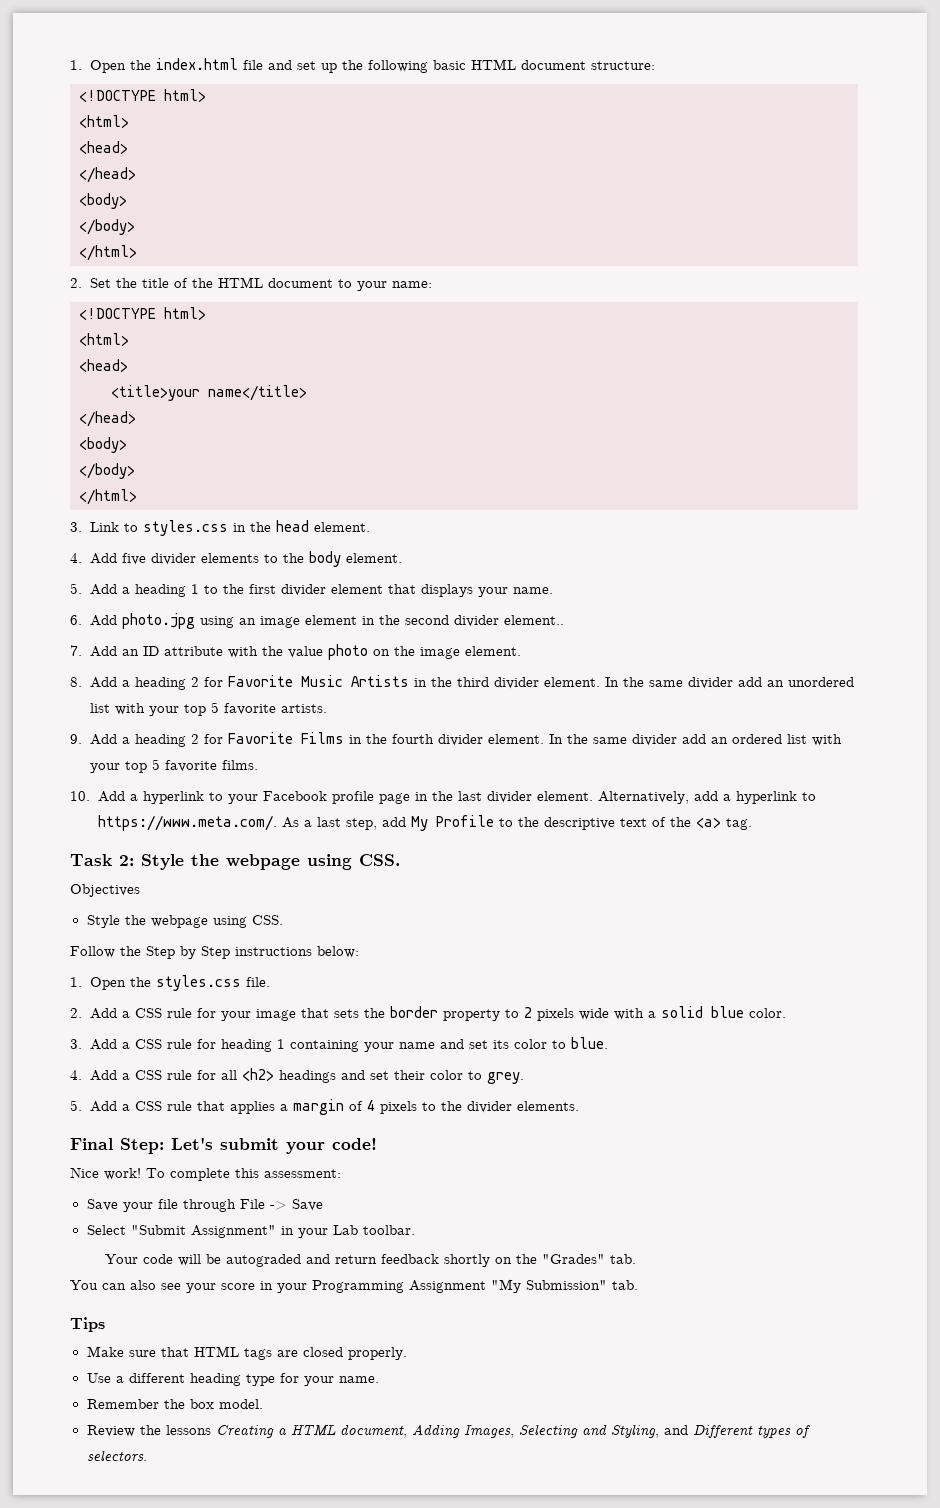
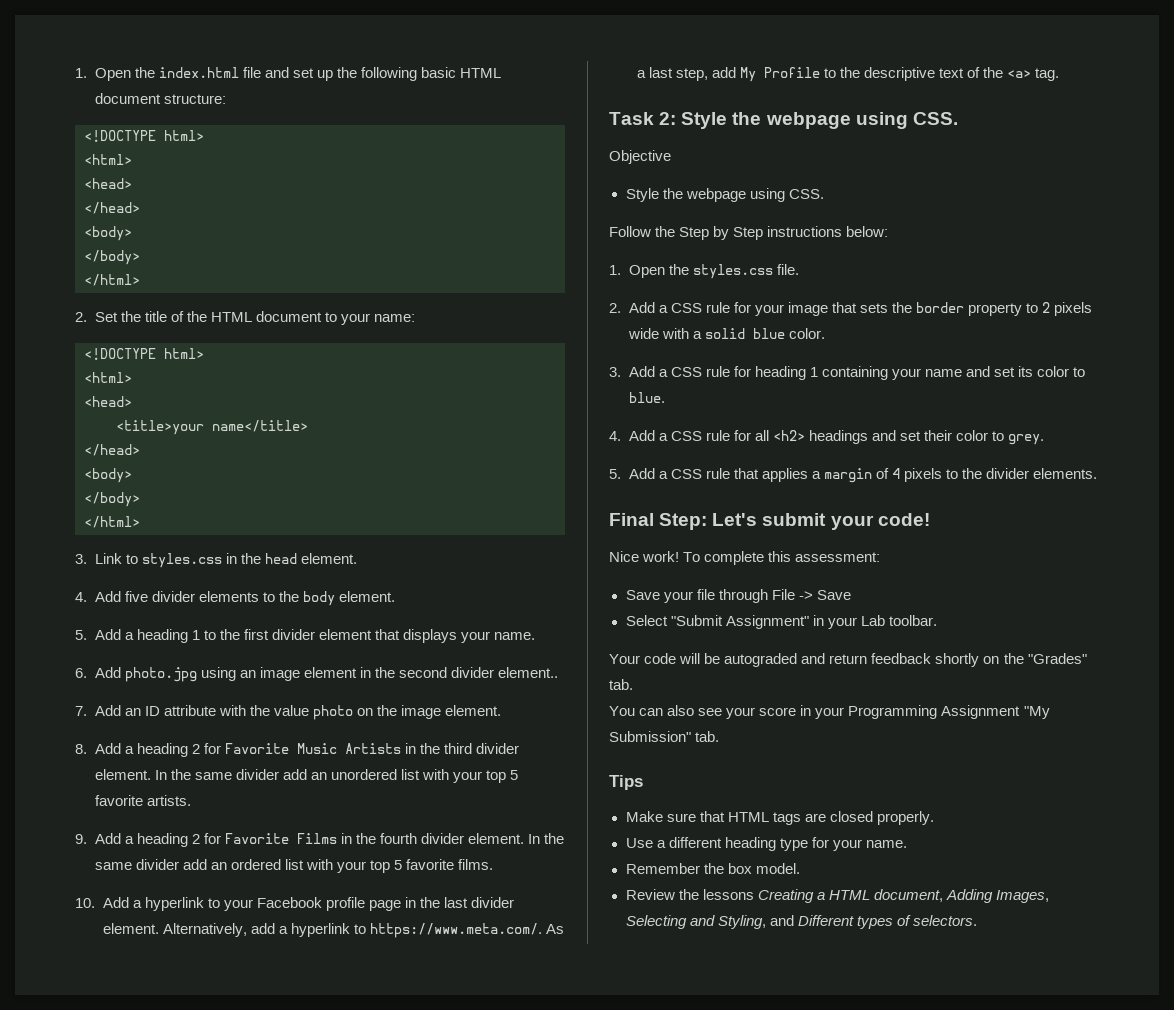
- Objectives
+ Objective

